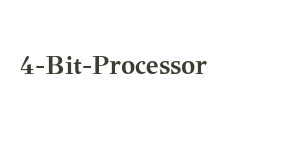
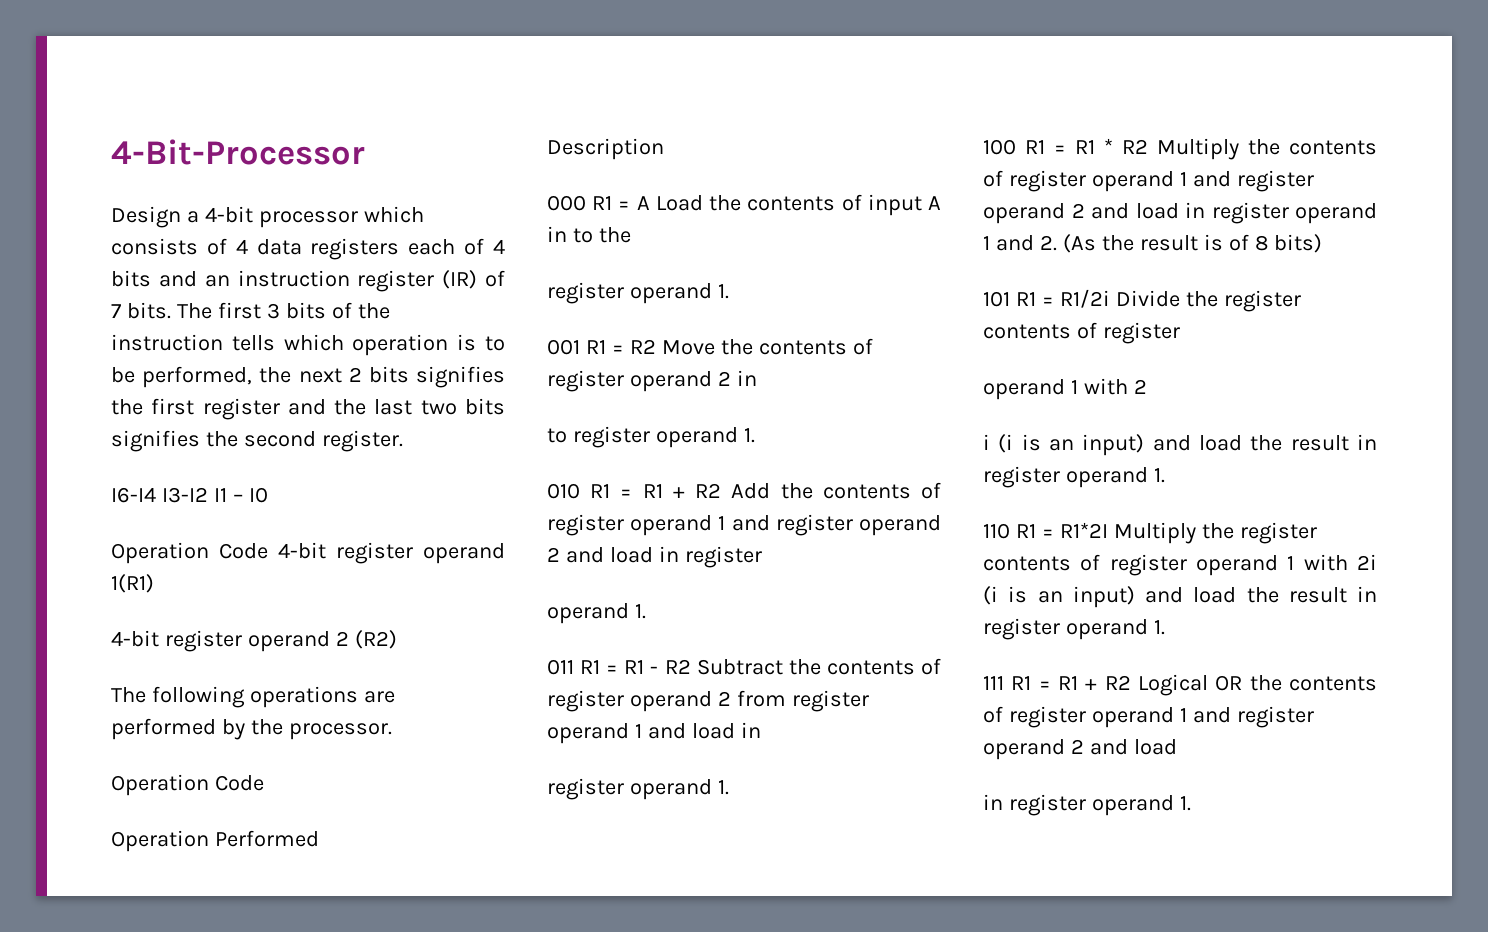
+ Design a 4-bit processor which consists of 4 data registers each of 4 bits and an instruction register (IR) of 7 bits. The first 3 bits of the instruction tells which operation is to be performed, the next 2 bits signifies the first register and the last two bits signifies the second register.
+ I6-I4 I3-I2 I1 – I0
+ Operation Code 4-bit register operand 1(R1)
+ 4-bit register operand 2 (R2)
+ The following operations are performed by the processor.
+ Operation Code
+ Operation Performed
+ Description
+ 000 R1 = A Load the contents of input A in to the
+ register operand 1.
+ 001 R1 = R2 Move the contents of register operand 2 in
+ to register operand 1.
+ 010 R1 = R1 + R2 Add the contents of register operand 1 and register operand 2 and load in register
+ operand 1.
+ 011 R1 = R1 - R2 Subtract the contents of register operand 2 from register operand 1 and load in
+ register operand 1.
+ 100 R1 = R1 * R2 Multiply the contents of register operand 1 and register operand 2 and load in register operand 1 and 2. (As the result is of 8 bits)
+ 101 R1 = R1/2i Divide the register contents of register
+ operand 1 with 2
+ i (i is an input) and load the result in register operand 1.
+ 110 R1 = R1*2I Multiply the register contents of register operand 1 with 2i (i is an input) and load the result in register operand 1.
+ 111 R1 = R1 + R2 Logical OR the contents of register operand 1 and register operand 2 and load
+ in register operand 1.

